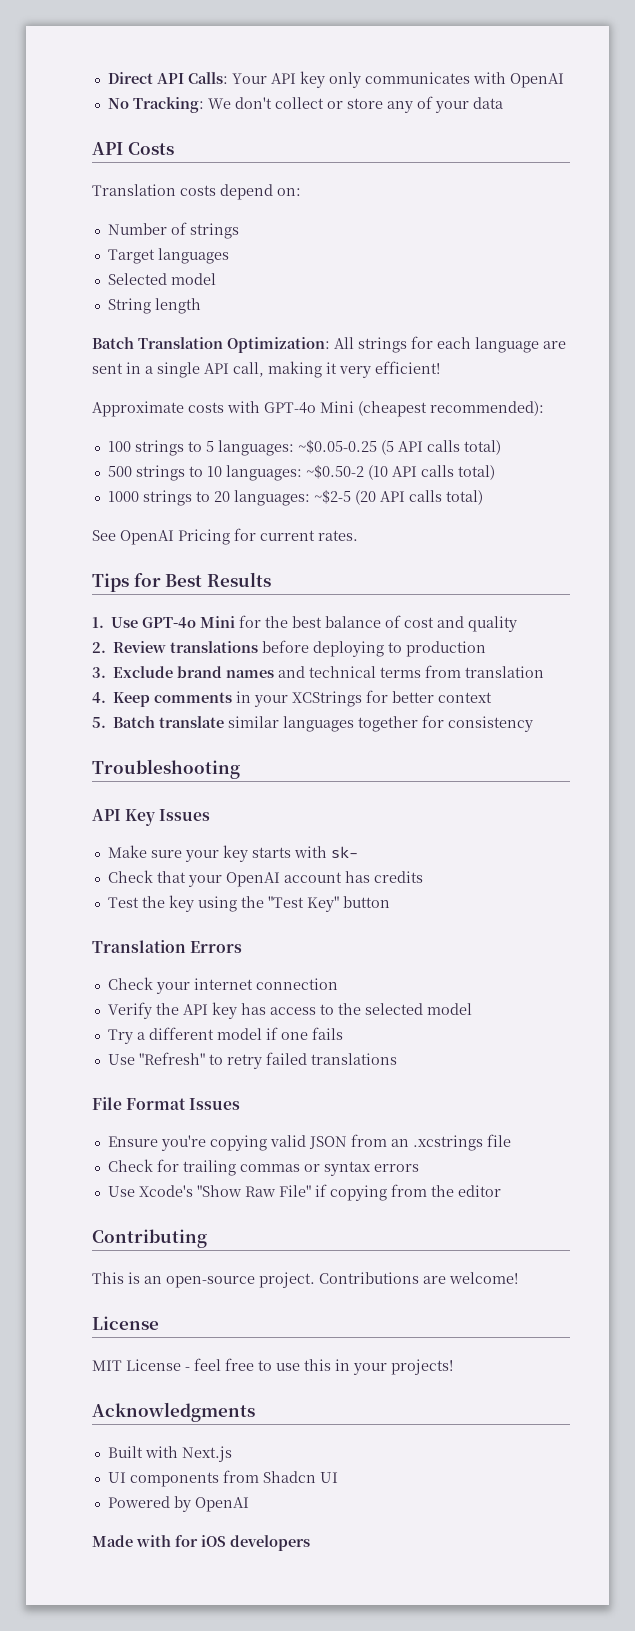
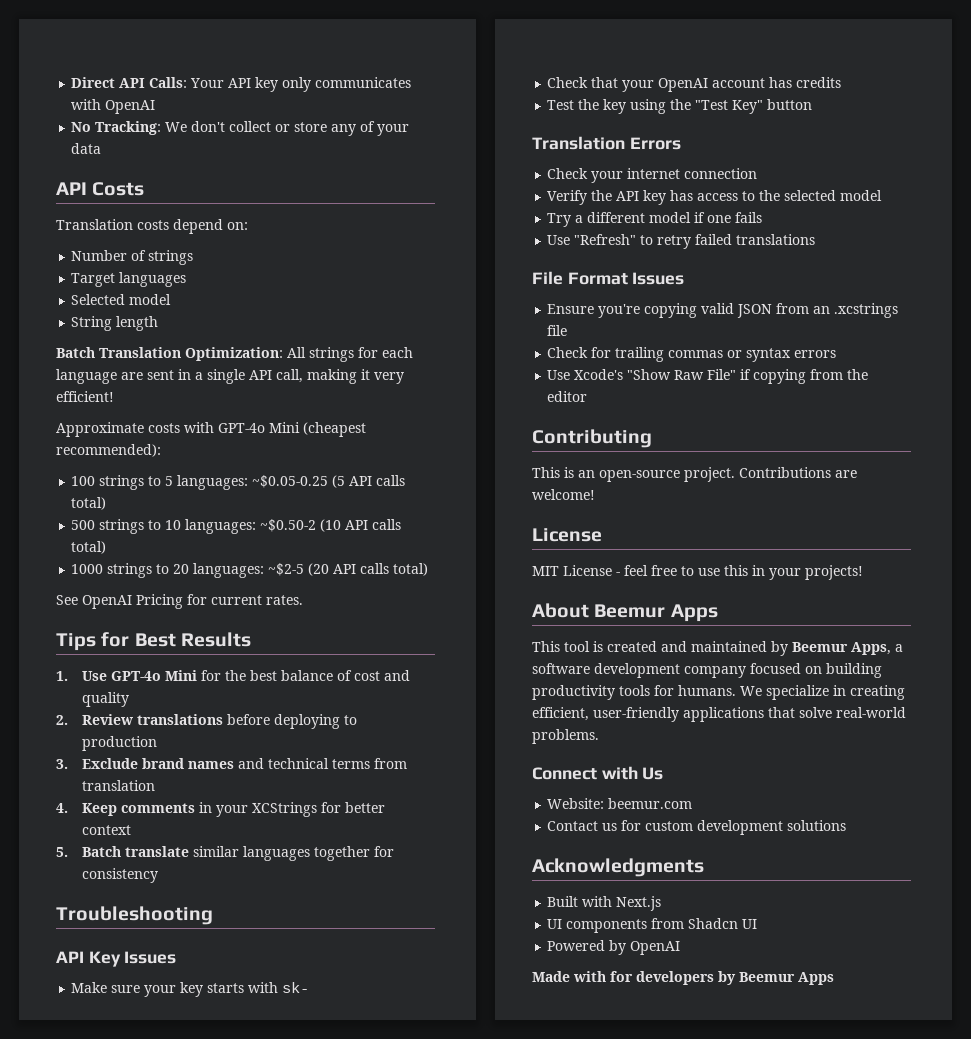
+ About Beemur Apps
+ This tool is created and maintained by Beemur Apps, a software development company focused on building productivity tools for humans. We specialize in creating efficient, user-friendly applications that solve real-world problems.
+ Connect with Us
+ Website: beemur.com
+ Contact us for custom development solutions
- Made with for iOS developers
+ Made with for developers by Beemur Apps

